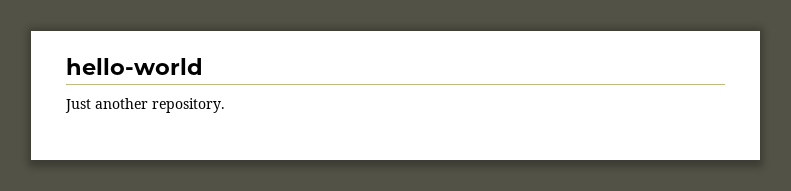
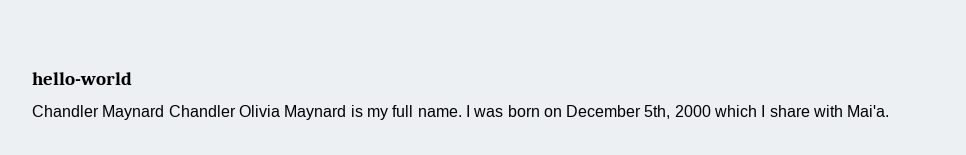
- Just another repository.
+ Chandler Maynard Chandler Olivia Maynard is my full name. I was born on December 5th, 2000 which I share with Mai'a.

